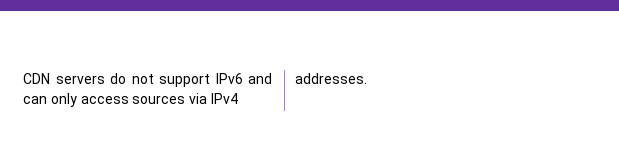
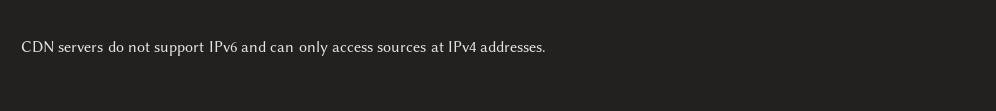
- CDN servers do not support IPv6 and can only access sources via IPv4 addresses.
+ CDN servers do not support IPv6 and can only access sources at IPv4 addresses.

